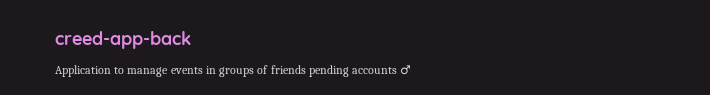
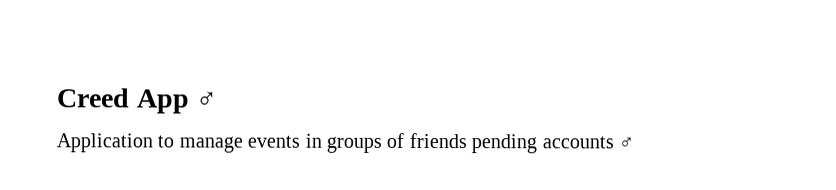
- creed-app-back
+ Creed App ♂

